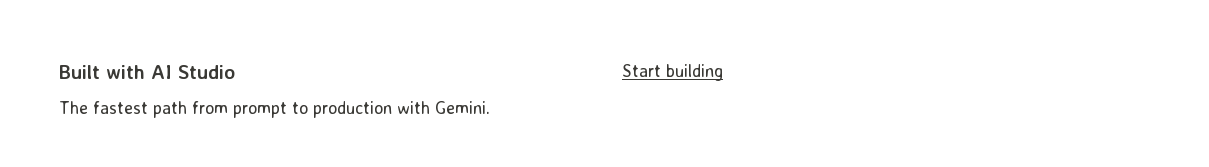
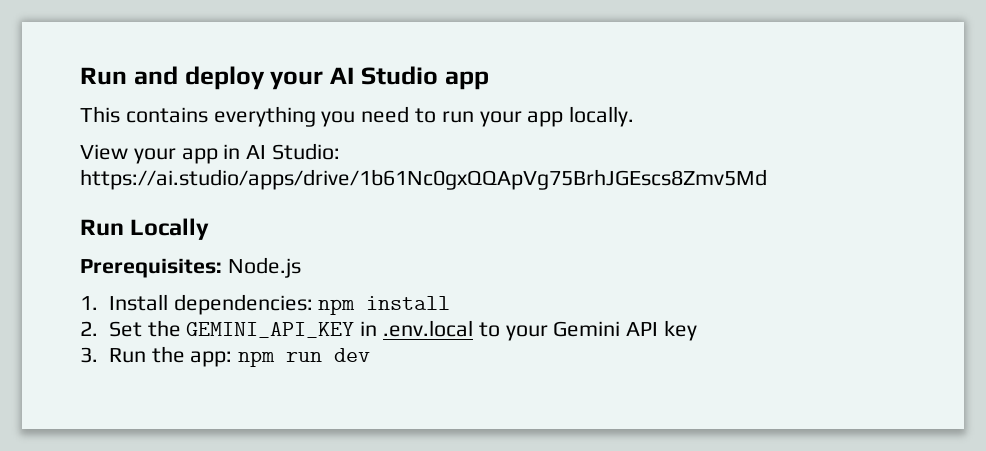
- Built with AI Studio
- The fastest path from prompt to production with Gemini.
- Start building
+ Run and deploy your AI Studio app
+ This contains everything you need to run your app locally.
+ View your app in AI Studio: https://ai.studio/apps/drive/1b61Nc0gxQQApVg75BrhJGEscs8Zmv5Md
+ Run Locally
+ Prerequisites: Node.js
+ 1. Install dependencies: npm install
+ 2. Set the GEMINI_API_KEY in .env.local to your Gemini API key
+ 3. Run the app: npm run dev

